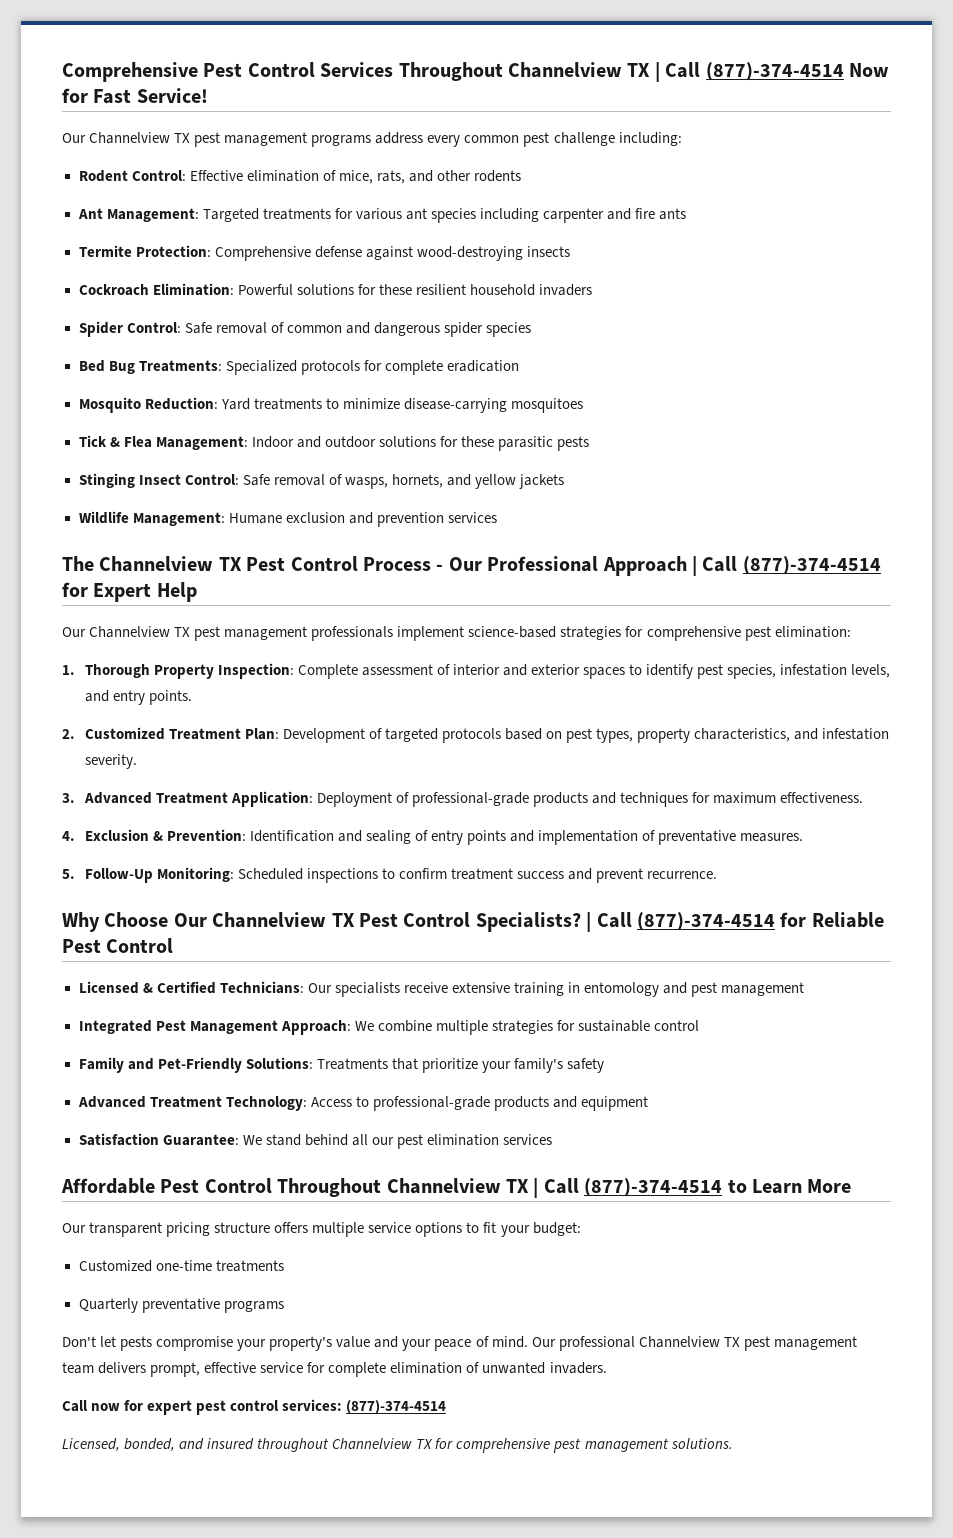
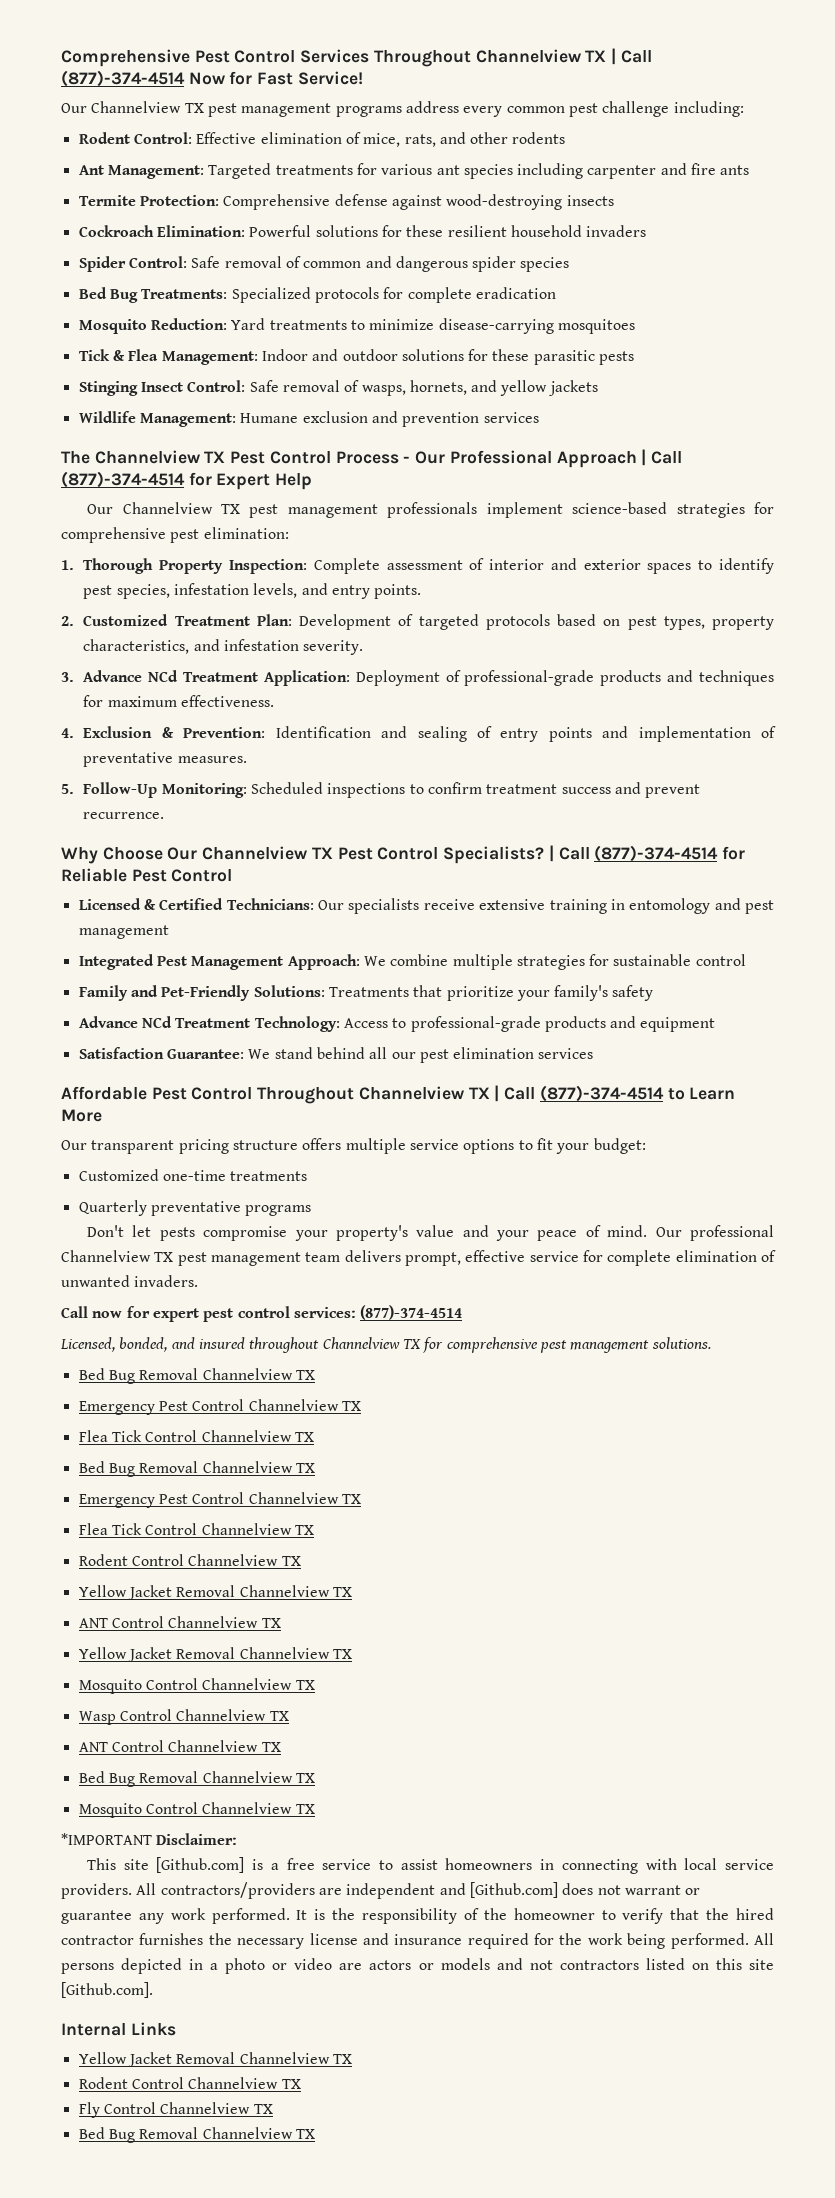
- 3. Advanced Treatment Application: Deployment of professional-grade products and techniques for maximum effectiveness.
+ 3. Advance NCd Treatment Application: Deployment of professional-grade products and techniques for maximum effectiveness.
- Advanced Treatment Technology: Access to professional-grade products and equipment
+ Advance NCd Treatment Technology: Access to professional-grade products and equipment
  Licensed, bonded, and insured throughout Channelview TX for comprehensive pest management solutions.
+ Bed Bug Removal Channelview TX
+ Emergency Pest Control Channelview TX
+ Flea Tick Control Channelview TX
+ Bed Bug Removal Channelview TX
+ Emergency Pest Control Channelview TX
+ Flea Tick Control Channelview TX
+ Rodent Control Channelview TX
+ Yellow Jacket Removal Channelview TX
+ ANT Control Channelview TX
+ Yellow Jacket Removal Channelview TX
+ Mosquito Control Channelview TX
+ Wasp Control Channelview TX
+ ANT Control Channelview TX
+ Bed Bug Removal Channelview TX
+ Mosquito Control Channelview TX
+ *IMPORTANT Disclaimer:
+ This site [Github.com] is a free service to assist homeowners in connecting with local service providers. All contractors/providers are independent and [Github.com] does not warrant or guarantee any work performed. It is the responsibility of the homeowner to verify that the hired contractor furnishes the necessary license and insurance required for the work being performed. All persons depicted in a photo or video are actors or models and not contractors listed on this site [Github.com].
+ Internal Links
+ Yellow Jacket Removal Channelview TX
+ Rodent Control Channelview TX
+ Fly Control Channelview TX
+ Bed Bug Removal Channelview TX

